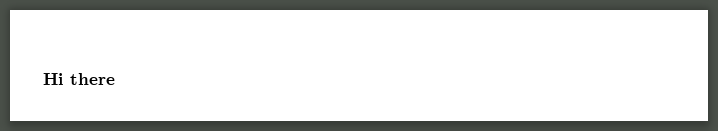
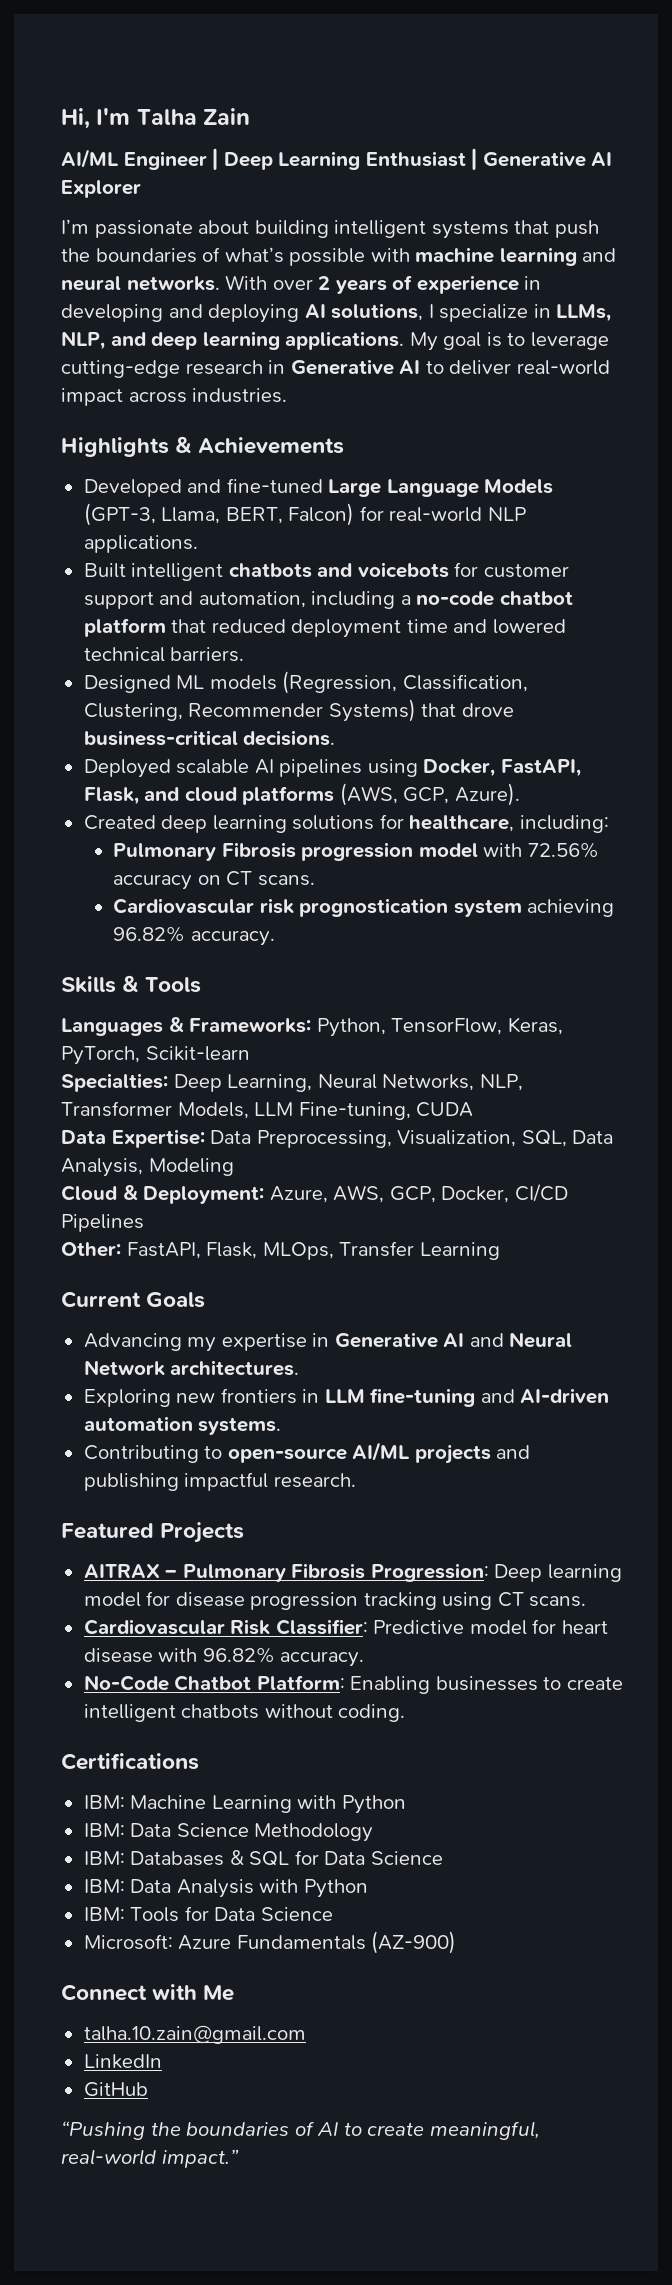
- Hi there
+ Hi, I'm Talha Zain
+ AI/ML Engineer | Deep Learning Enthusiast | Generative AI Explorer
+ I’m passionate about building intelligent systems that push the boundaries of what’s possible with machine learning and neural networks. With over 2 years of experience in developing and deploying AI solutions, I specialize in LLMs, NLP, and deep learning applications. My goal is to leverage cutting-edge research in Generative AI to deliver real-world impact across industries.
+ Highlights & Achievements
+ Developed and fine-tuned Large Language Models (GPT-3, Llama, BERT, Falcon) for real-world NLP applications.
+ Built intelligent chatbots and voicebots for customer support and automation, including a no-code chatbot platform that reduced deployment time and lowered technical barriers.
+ Designed ML models (Regression, Classification, Clustering, Recommender Systems) that drove business-critical decisions.
+ Deployed scalable AI pipelines using Docker, FastAPI, Flask, and cloud platforms (AWS, GCP, Azure).
+ Created deep learning solutions for healthcare, including:
+ Pulmonary Fibrosis progression model with 72.56% accuracy on CT scans.
+ Cardiovascular risk prognostication system achieving 96.82% accuracy.
+ Skills & Tools
+ Languages & Frameworks: Python, TensorFlow, Keras, PyTorch, Scikit-learn
+ Specialties: Deep Learning, Neural Networks, NLP, Transformer Models, LLM Fine-tuning, CUDA
+ Data Expertise: Data Preprocessing, Visualization, SQL, Data Analysis, Modeling
+ Cloud & Deployment: Azure, AWS, GCP, Docker, CI/CD Pipelines
+ Other: FastAPI, Flask, MLOps, Transfer Learning
+ Current Goals
+ Advancing my expertise in Generative AI and Neural Network architectures.
+ Exploring new frontiers in LLM fine-tuning and AI-driven automation systems.
+ Contributing to open-source AI/ML projects and publishing impactful research.
+ Featured Projects
+ AITRAX – Pulmonary Fibrosis Progression: Deep learning model for disease progression tracking using CT scans.
+ Cardiovascular Risk Classifier: Predictive model for heart disease with 96.82% accuracy.
+ No-Code Chatbot Platform: Enabling businesses to create intelligent chatbots without coding.
+ Certifications
+ IBM: Machine Learning with Python
+ IBM: Data Science Methodology
+ IBM: Databases & SQL for Data Science
+ IBM: Data Analysis with Python
+ IBM: Tools for Data Science
+ Microsoft: Azure Fundamentals (AZ-900)
+ Connect with Me
+ talha.10.zain@gmail.com
+ LinkedIn
+ GitHub
+ “Pushing the boundaries of AI to create meaningful, real-world impact.”

